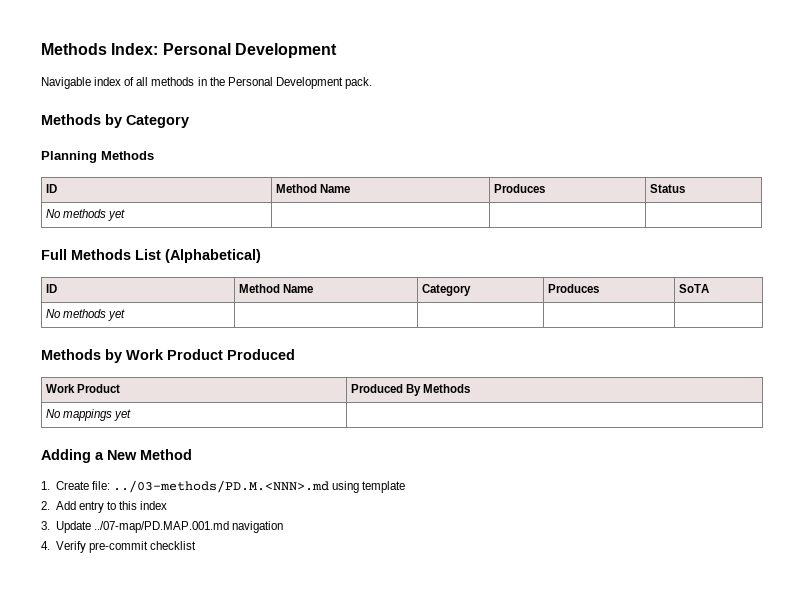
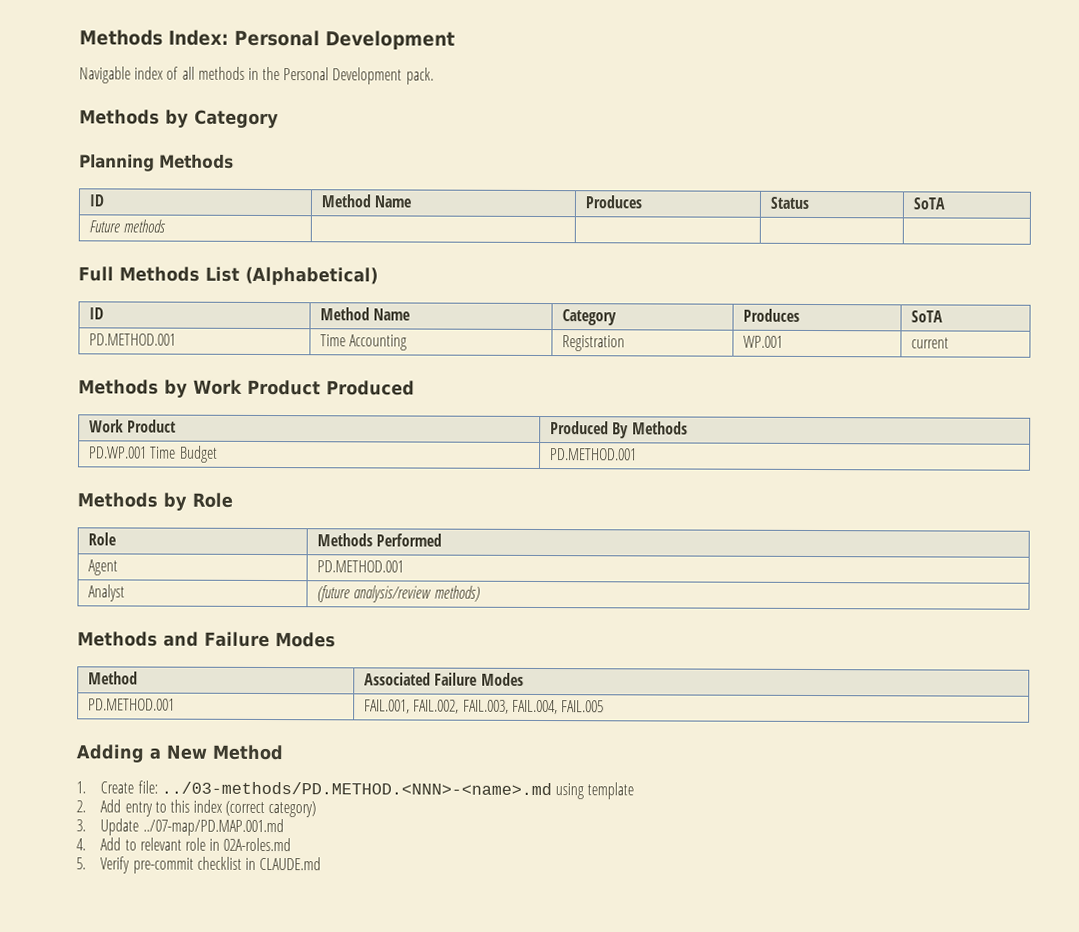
- ID | Method Name | Produces | Status
- No methods yet | | |
+ ID | Method Name | Produces | Status | SoTA
+ Future methods | | | |
- No methods yet | | | |
+ PD.METHOD.001 | Time Accounting | Registration | WP.001 | current
- No mappings yet |
+ PD.WP.001 Time Budget | PD.METHOD.001
+ Methods by Role
+ Role | Methods Performed
+ Agent | PD.METHOD.001
+ Analyst | (future analysis/review methods)
+ Methods and Failure Modes
+ Method | Associated Failure Modes
+ PD.METHOD.001 | FAIL.001, FAIL.002, FAIL.003, FAIL.004, FAIL.005
- 1. Create file: ../03-methods/PD.M.<NNN>.md using template
+ 1. Create file: ../03-methods/PD.METHOD.<NNN>-<name>.md using template
- 2. Add entry to this index
+ 2. Add entry to this index (correct category)
- 3. Update ../07-map/PD.MAP.001.md navigation
- 4. Verify pre-commit checklist
+ 3. Update ../07-map/PD.MAP.001.md
+ 4. Add to relevant role in 02A-roles.md
+ 5. Verify pre-commit checklist in CLAUDE.md

